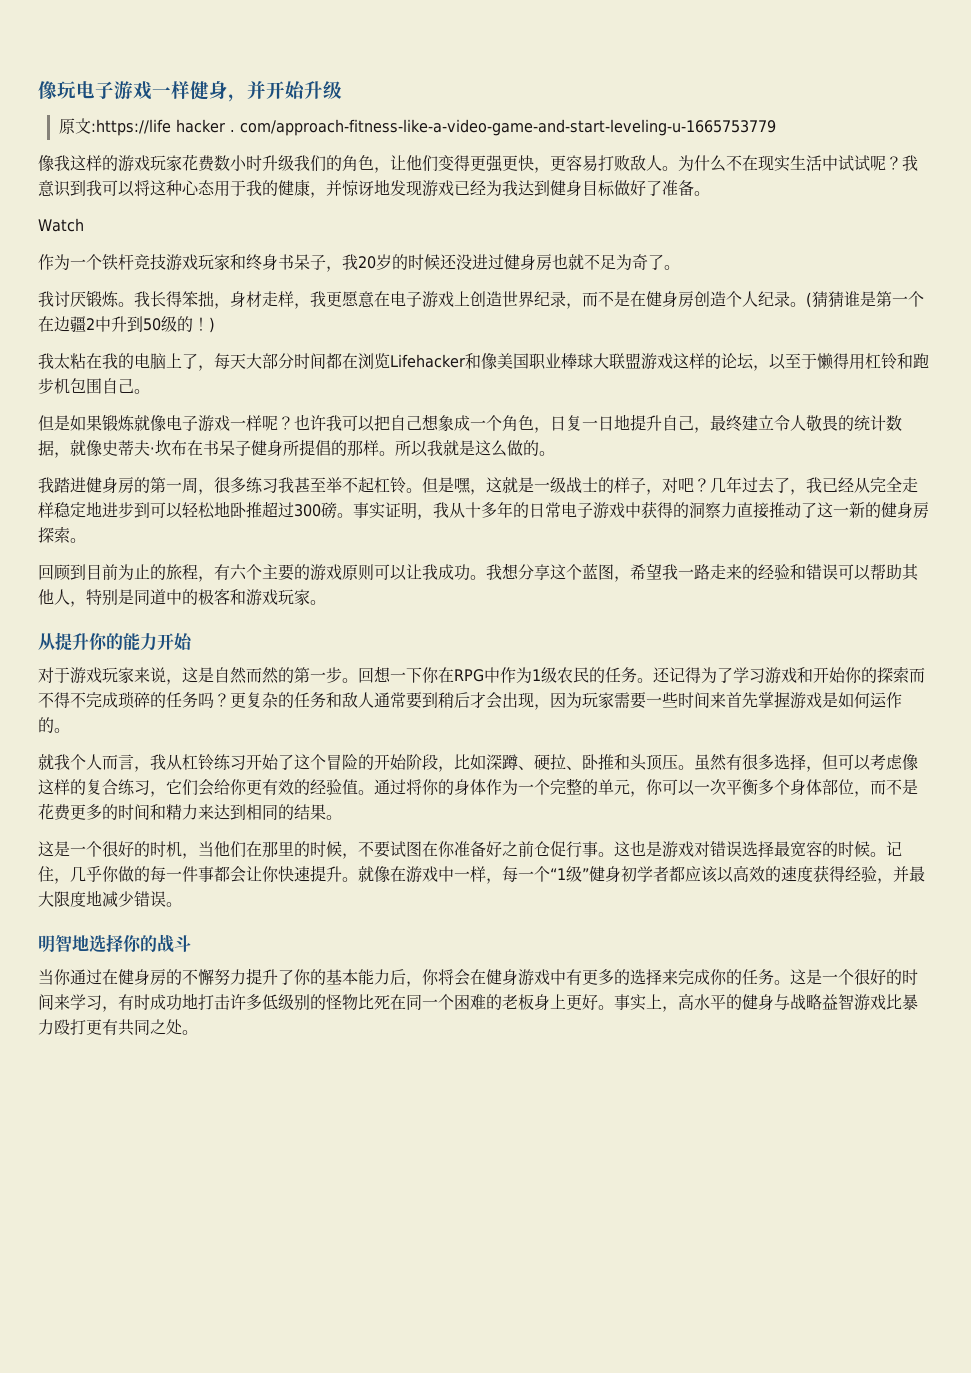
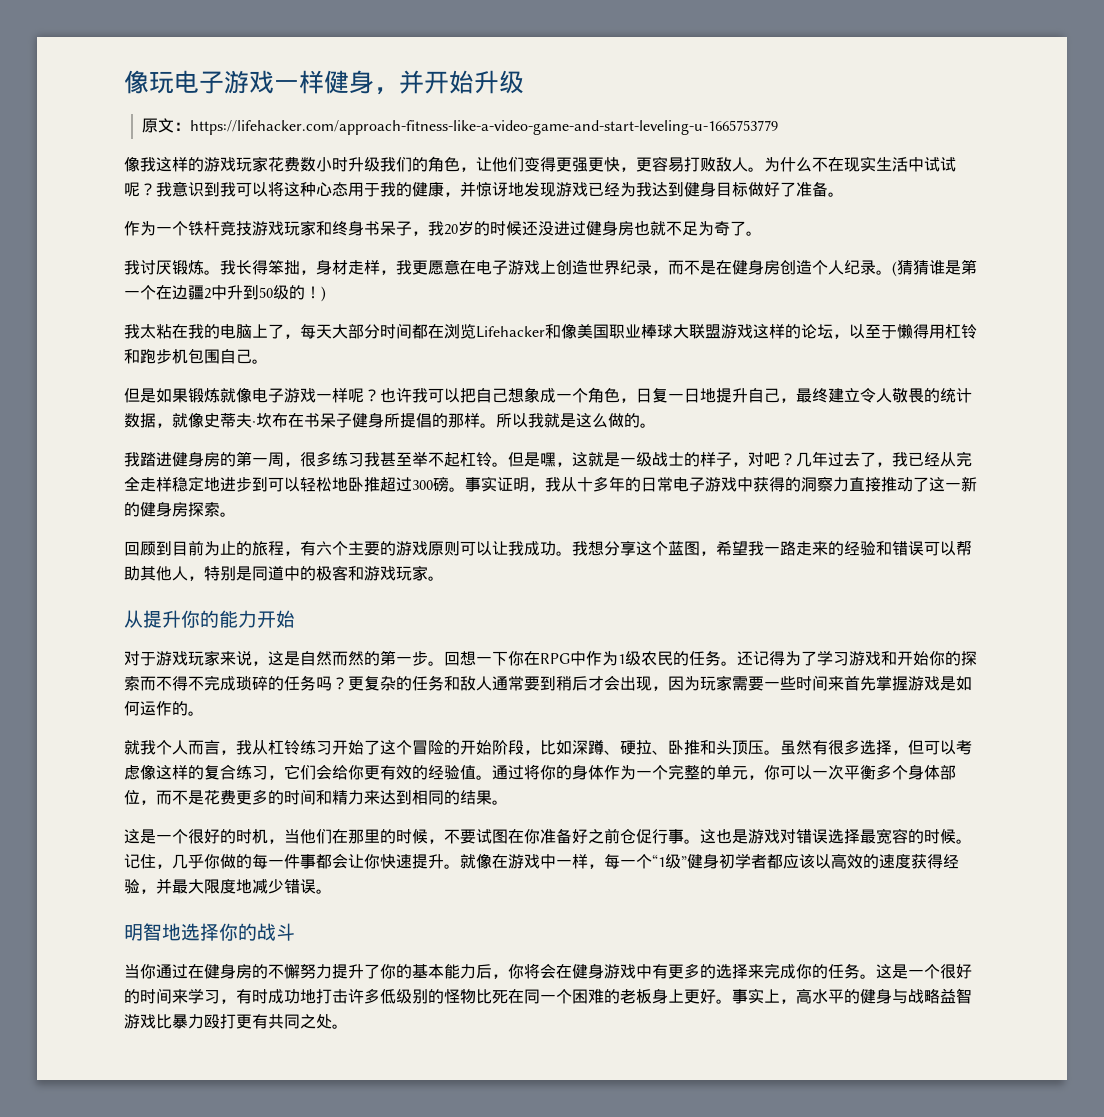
- 原文:https://life hacker . com/approach-fitness-like-a-video-game-and-start-leveling-u-1665753779
+ 原文：https://lifehacker.com/approach-fitness-like-a-video-game-and-start-leveling-u-1665753779
- Watch

